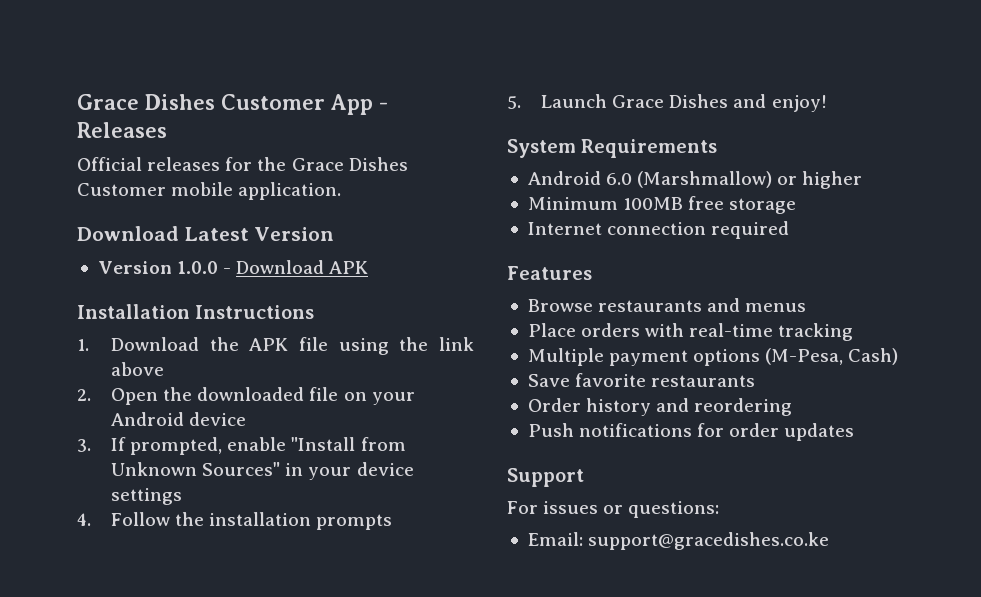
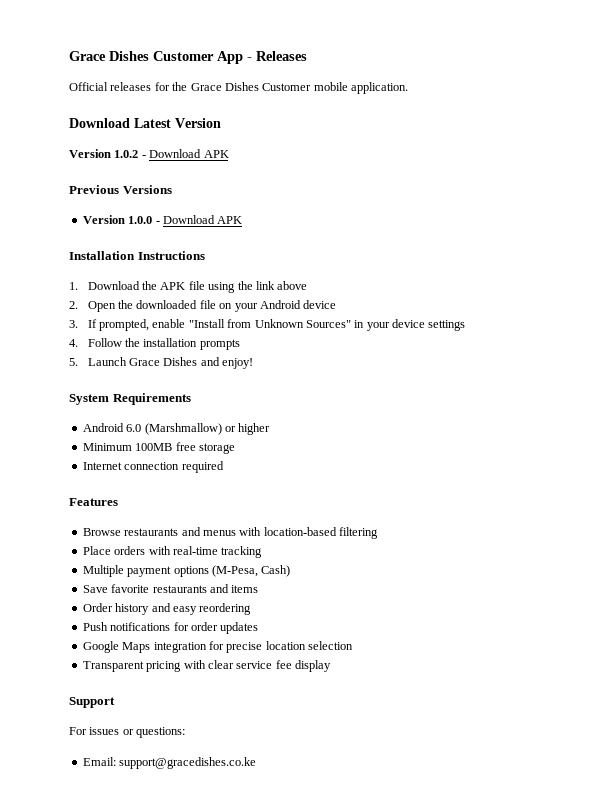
+ Version 1.0.2 - Download APK
+ Previous Versions
- Browse restaurants and menus
+ Browse restaurants and menus with location-based filtering
- Save favorite restaurants
+ Save favorite restaurants and items
- Order history and reordering
+ Order history and easy reordering
+ Google Maps integration for precise location selection
+ Transparent pricing with clear service fee display

